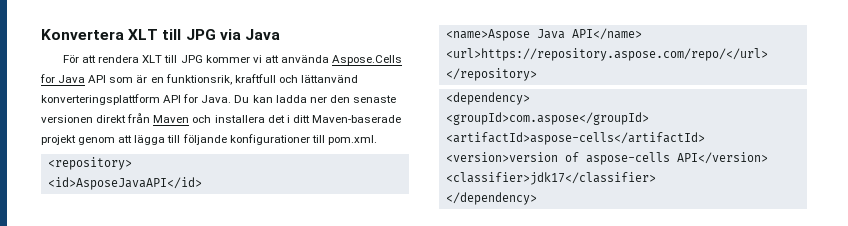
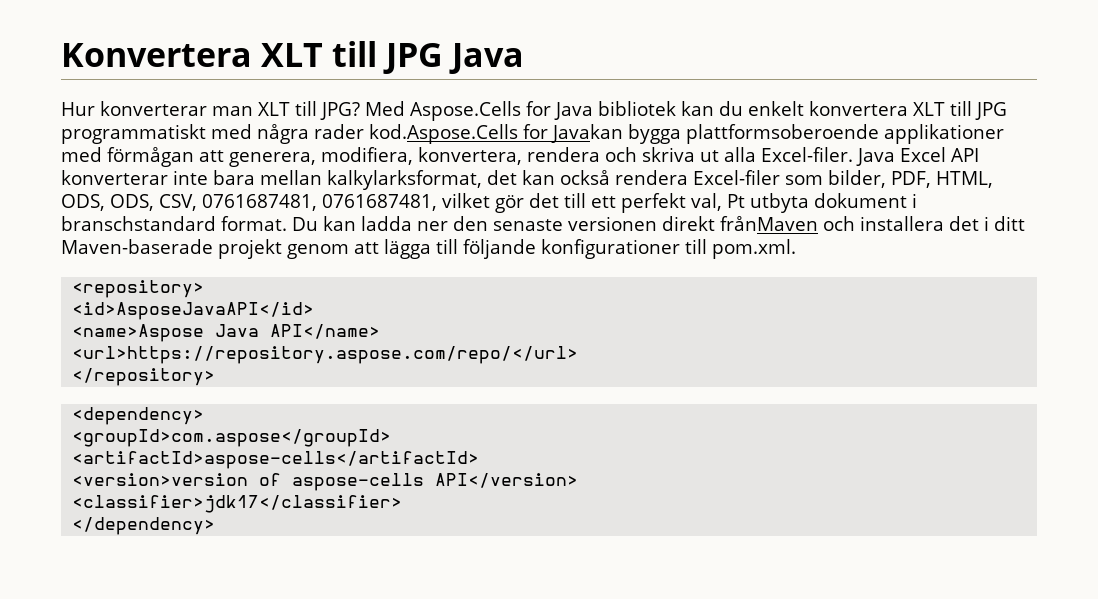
- Konvertera XLT till JPG via Java
+ Konvertera XLT till JPG Java
- För att rendera XLT till JPG kommer vi att använda Aspose.Cells for Java API som är en funktionsrik, kraftfull och lättanvänd konverteringsplattform API for Java.
+ Hur konverterar man XLT till JPG? Med Aspose.Cells for Java bibliotek kan du enkelt konvertera XLT till JPG programmatiskt med några rader kod.Aspose.Cells for Javakan bygga plattformsoberoende applikationer med förmågan att generera, modifiera, konvertera, rendera och skriva ut alla Excel-filer. Java Excel API konverterar inte bara mellan kalkylarksformat, det kan också rendera Excel-filer som bilder, PDF, HTML, ODS, ODS, CSV, 0761687481, 0761687481, vilket gör det till ett perfekt val, Pt utbyta dokument i branschstandard format.
- Du kan ladda ner den senaste versionen direkt från Maven och installera det i ditt Maven-baserade projekt genom att lägga till följande konfigurationer till pom.xml.
+ Du kan ladda ner den senaste versionen direkt frånMaven och installera det i ditt Maven-baserade projekt genom att lägga till följande konfigurationer till pom.xml.

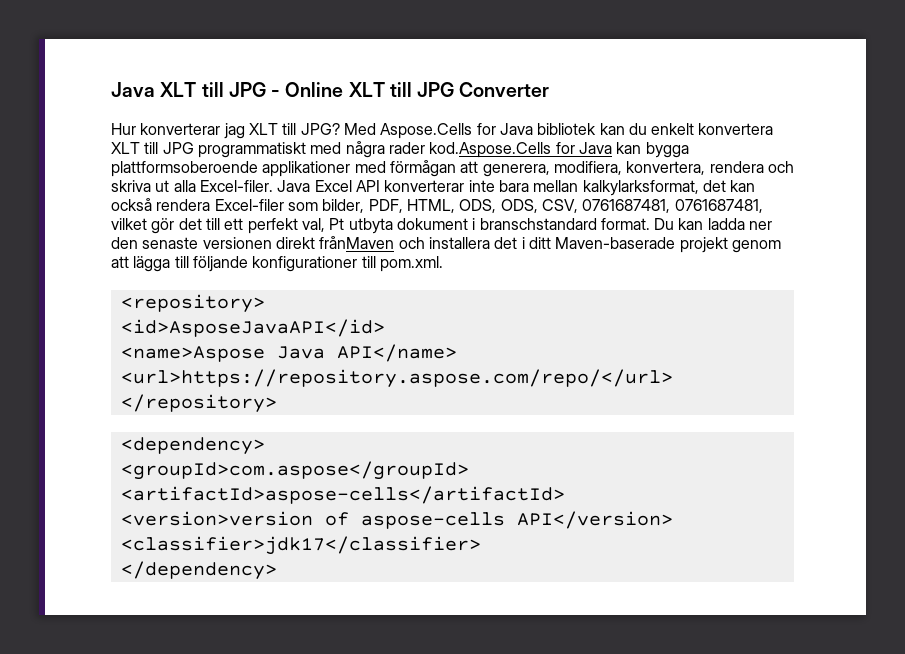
- Konvertera XLT till JPG Java
+ Java XLT till JPG - Online XLT till JPG Converter
- Hur konverterar man XLT till JPG?
+ Hur konverterar jag XLT till JPG?
- Med Aspose.Cells for Java bibliotek kan du enkelt konvertera XLT till JPG programmatiskt med några rader kod.Aspose.Cells for Javakan bygga plattformsoberoende applikationer med förmågan att generera, modifiera, konvertera, rendera och skriva ut alla Excel-filer.
+ Med Aspose.Cells for Java bibliotek kan du enkelt konvertera XLT till JPG programmatiskt med några rader kod.Aspose.Cells for Java kan bygga plattformsoberoende applikationer med förmågan att generera, modifiera, konvertera, rendera och skriva ut alla Excel-filer.

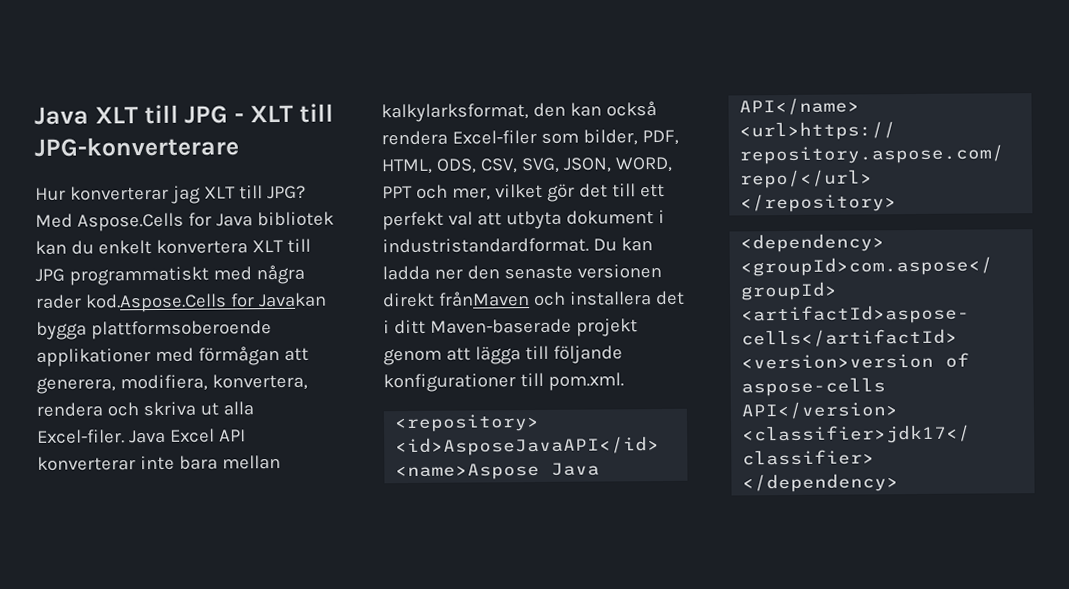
- Java XLT till JPG - Online XLT till JPG Converter
+ Java XLT till JPG - XLT till JPG-konverterare
- Med Aspose.Cells for Java bibliotek kan du enkelt konvertera XLT till JPG programmatiskt med några rader kod.Aspose.Cells for Java kan bygga plattformsoberoende applikationer med förmågan att generera, modifiera, konvertera, rendera och skriva ut alla Excel-filer.
+ Med Aspose.Cells for Java bibliotek kan du enkelt konvertera XLT till JPG programmatiskt med några rader kod.Aspose.Cells for Javakan bygga plattformsoberoende applikationer med förmågan att generera, modifiera, konvertera, rendera och skriva ut alla Excel-filer.
- Java Excel API konverterar inte bara mellan kalkylarksformat, det kan också rendera Excel-filer som bilder, PDF, HTML, ODS, ODS, CSV, 0761687481, 0761687481, vilket gör det till ett perfekt val, Pt utbyta dokument i branschstandard format.
+ Java Excel API konverterar inte bara mellan kalkylarksformat, den kan också rendera Excel-filer som bilder, PDF, HTML, ODS, CSV, SVG, JSON, WORD, PPT och mer, vilket gör det till ett perfekt val att utbyta dokument i industristandardformat.

